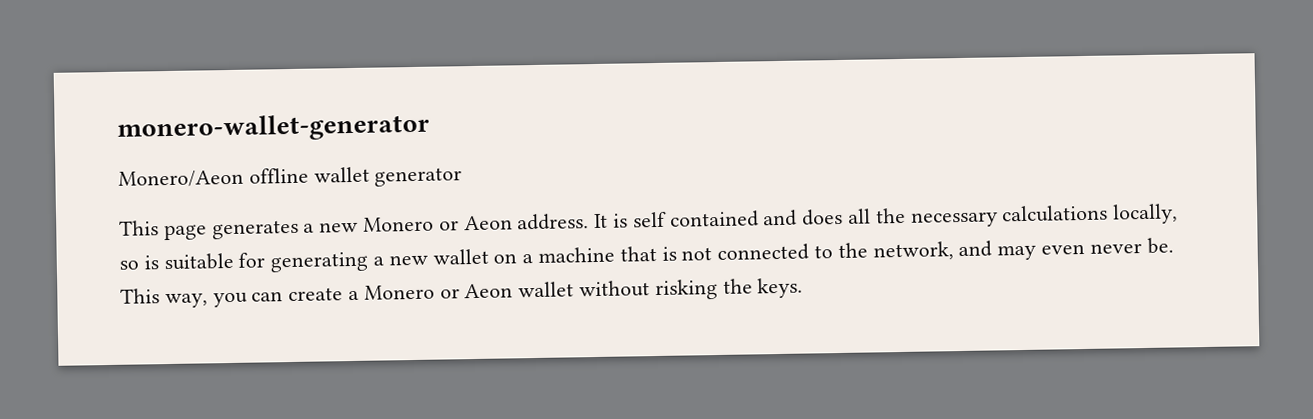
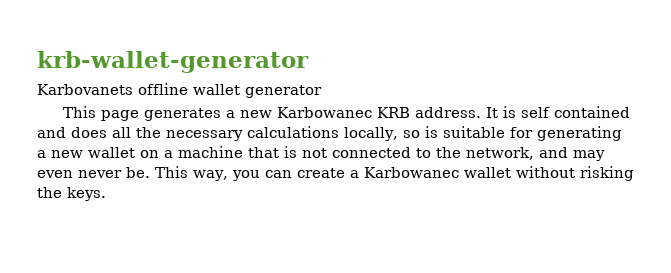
- monero-wallet-generator
- Monero/Aeon offline wallet generator
+ krb-wallet-generator
+ Karbovanets offline wallet generator
- This page generates a new Monero or Aeon address.
+ This page generates a new Karbowanec KRB address.
- This way, you can create a Monero or Aeon wallet without risking the keys.
+ This way, you can create a Karbowanec wallet without risking the keys.

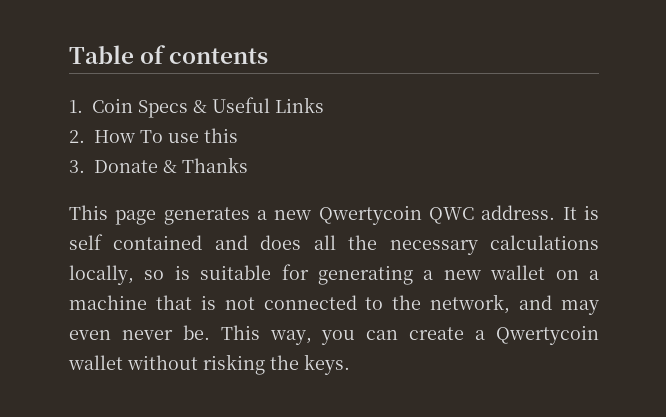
- krb-wallet-generator
- Karbovanets offline wallet generator
+ Table of contents
+ 1. Coin Specs & Useful Links
+ 2. How To use this
+ 3. Donate & Thanks
- This page generates a new Karbowanec KRB address.
+ This page generates a new Qwertycoin QWC address.
- This way, you can create a Karbowanec wallet without risking the keys.
+ This way, you can create a Qwertycoin wallet without risking the keys.

